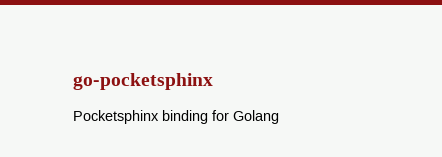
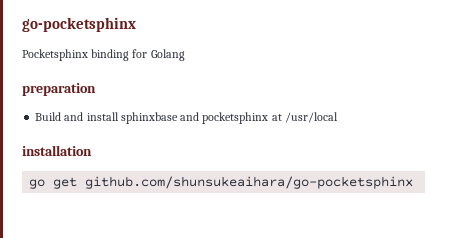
+ preparation
+ Build and install sphinxbase and pocketsphinx at /usr/local
+ installation
+ go get github.com/shunsukeaihara/go-pocketsphinx

